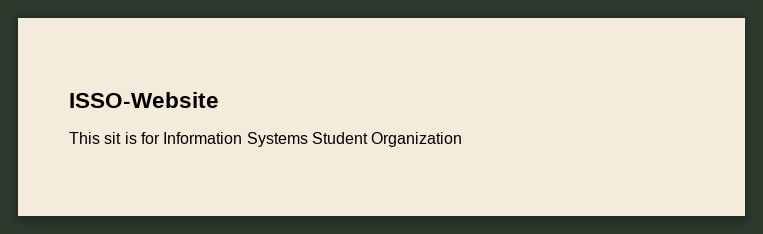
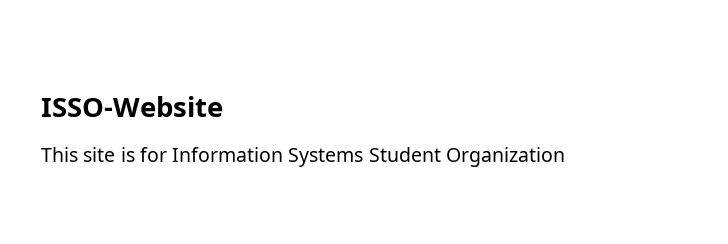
- This sit is for Information Systems Student Organization
+ This site is for Information Systems Student Organization

